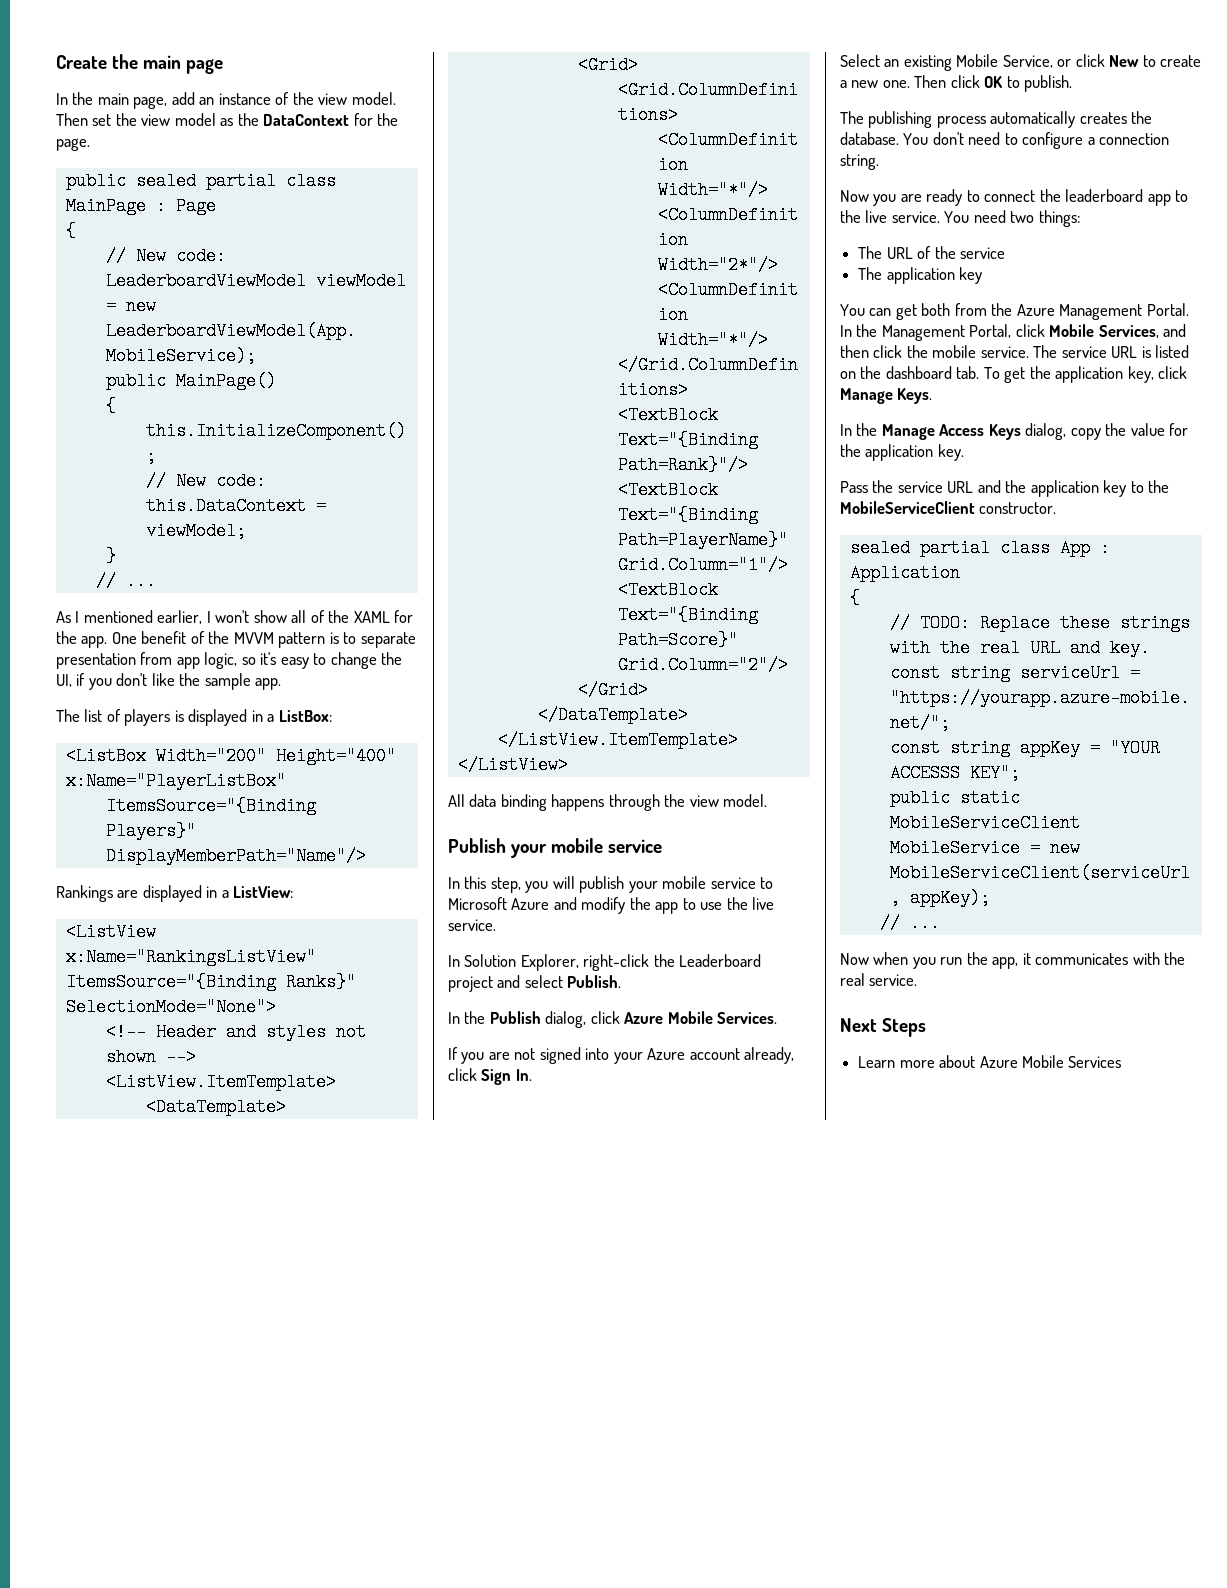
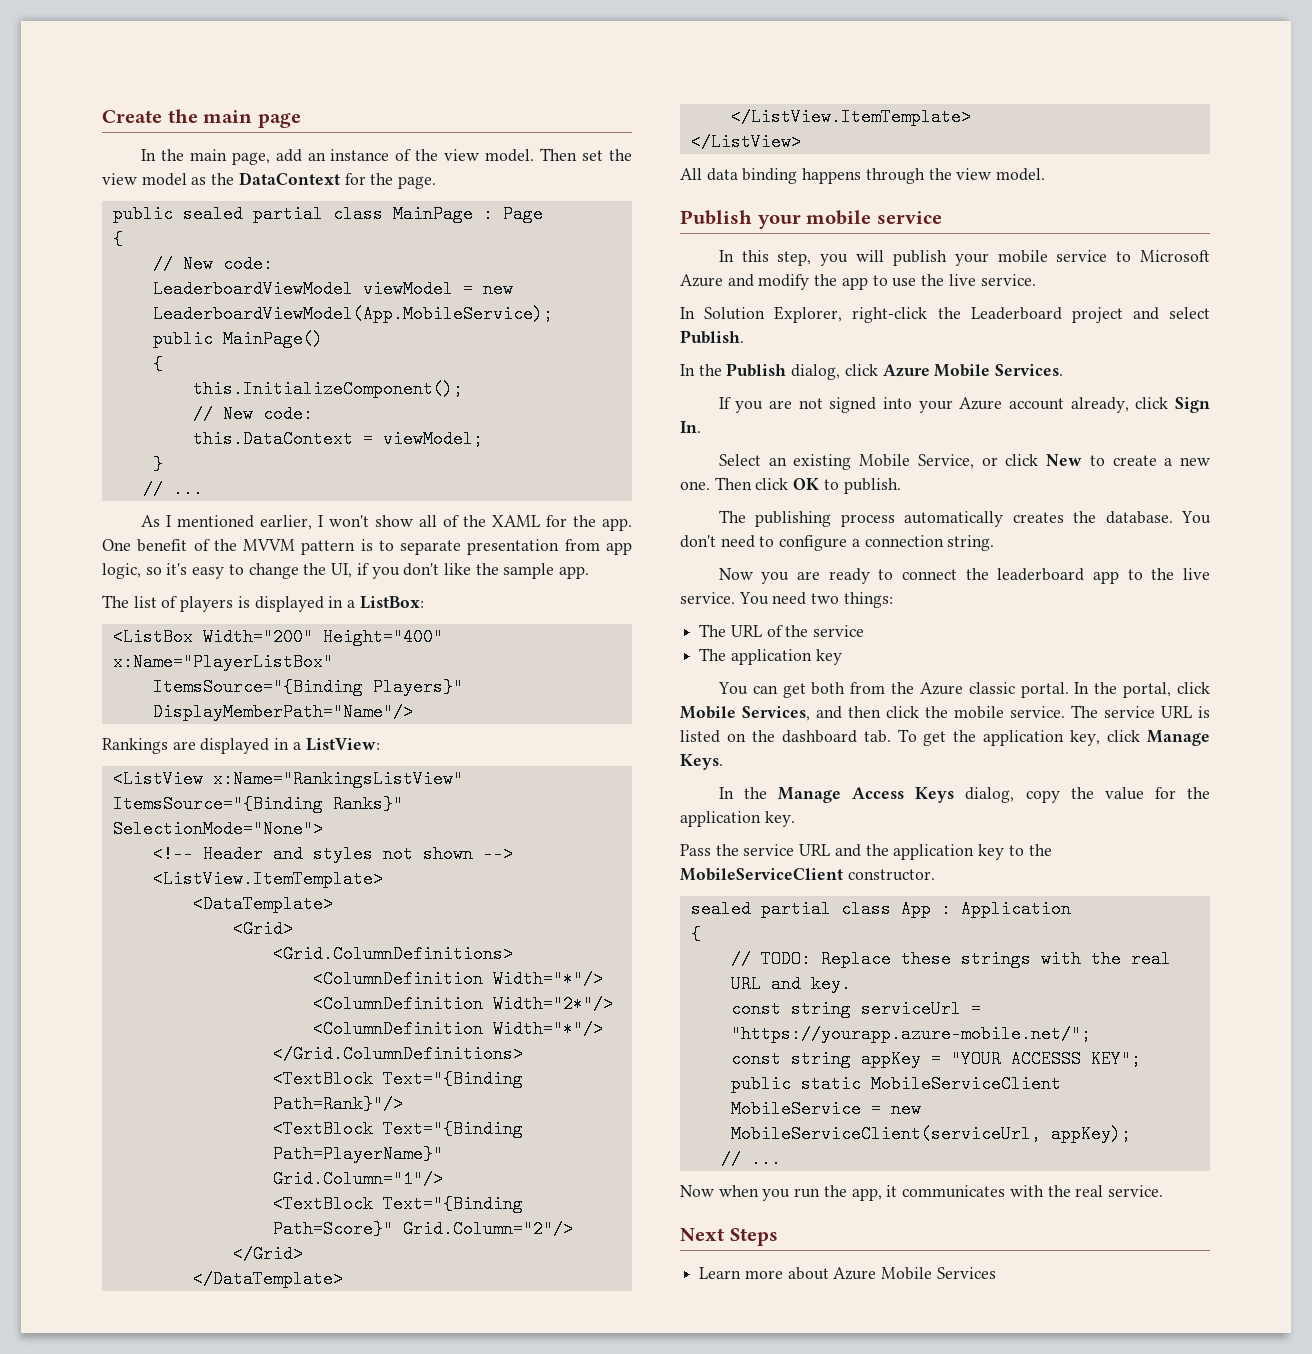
- You can get both from the Azure Management Portal. In the Management Portal, click Mobile Services, and then click the mobile service.
+ You can get both from the Azure classic portal. In the portal, click Mobile Services, and then click the mobile service.

